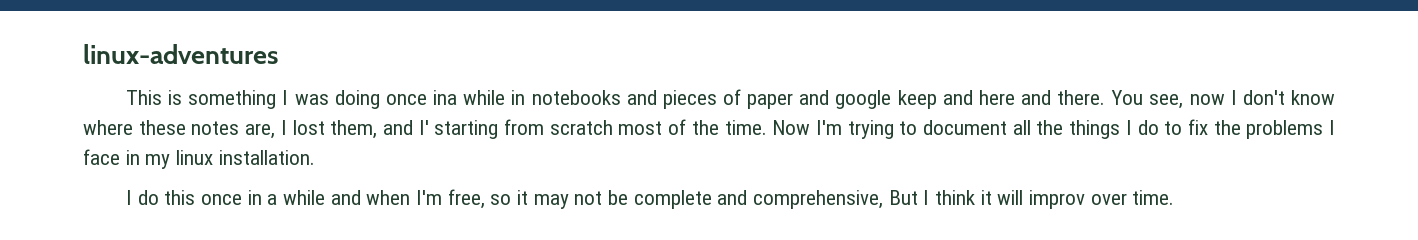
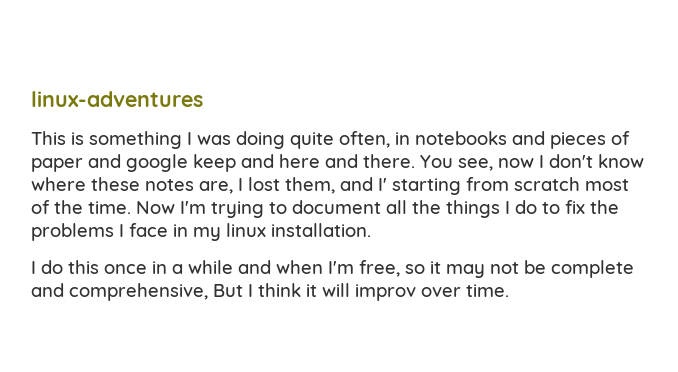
- This is something I was doing once ina while in notebooks and pieces of paper and google keep and here and there.
+ This is something I was doing quite often, in notebooks and pieces of paper and google keep and here and there.

